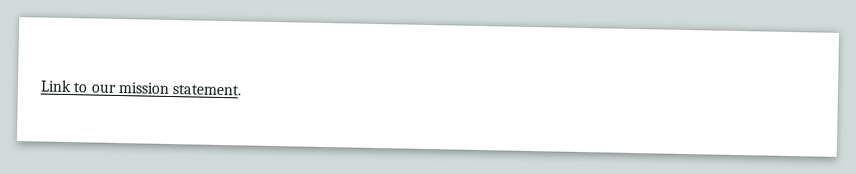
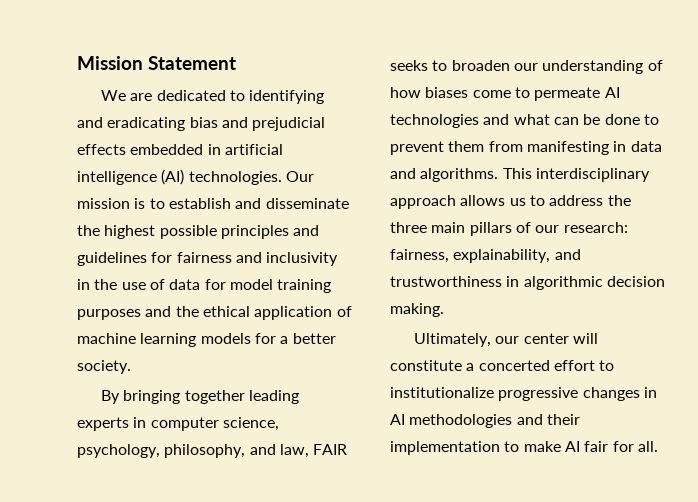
- Link to our mission statement.
+ Mission Statement
+ We are dedicated to identifying and eradicating bias and prejudicial effects embedded in artificial intelligence (AI) technologies. Our mission is to establish and disseminate the highest possible principles and guidelines for fairness and inclusivity in the use of data for model training purposes and the ethical application of machine learning models for a better society.
+ By bringing together leading experts in computer science, psychology, philosophy, and law, FAIR seeks to broaden our understanding of how biases come to permeate AI technologies and what can be done to prevent them from manifesting in data and algorithms. This interdisciplinary approach allows us to address the three main pillars of our research: fairness, explainability, and trustworthiness in algorithmic decision making.
+ Ultimately, our center will constitute a concerted effort to institutionalize progressive changes in AI methodologies and their implementation to make AI fair for all.

